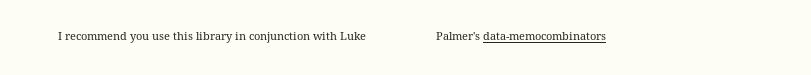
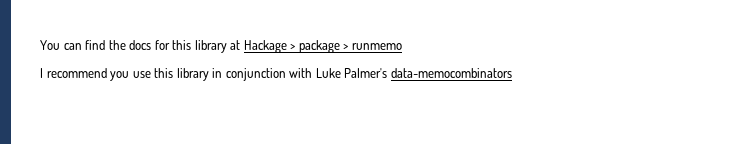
+ You can find the docs for this library at Hackage > package > runmemo

